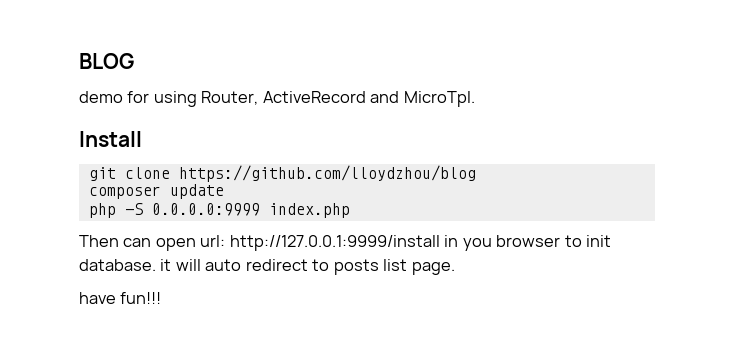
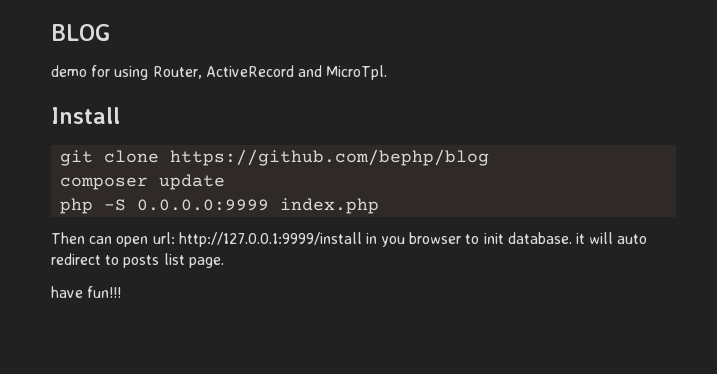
- git clone https://github.com/lloydzhou/blog
+ git clone https://github.com/bephp/blog

